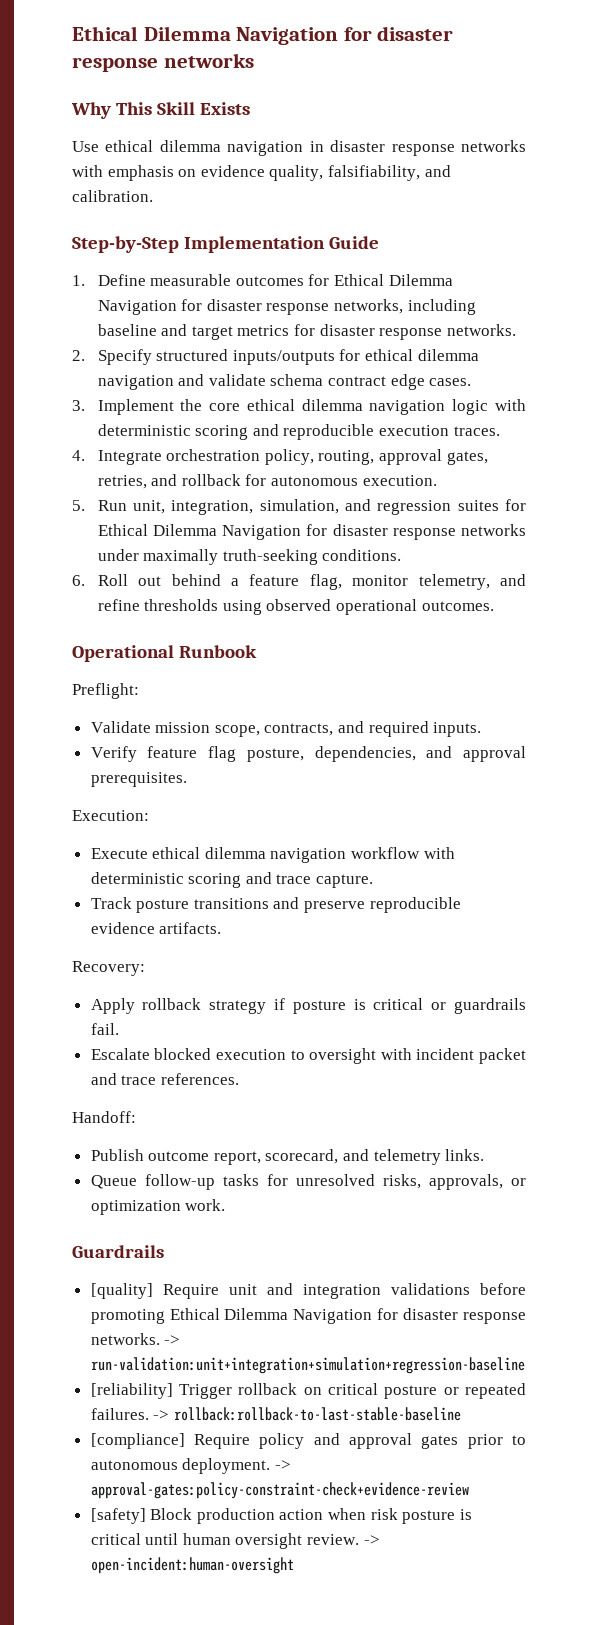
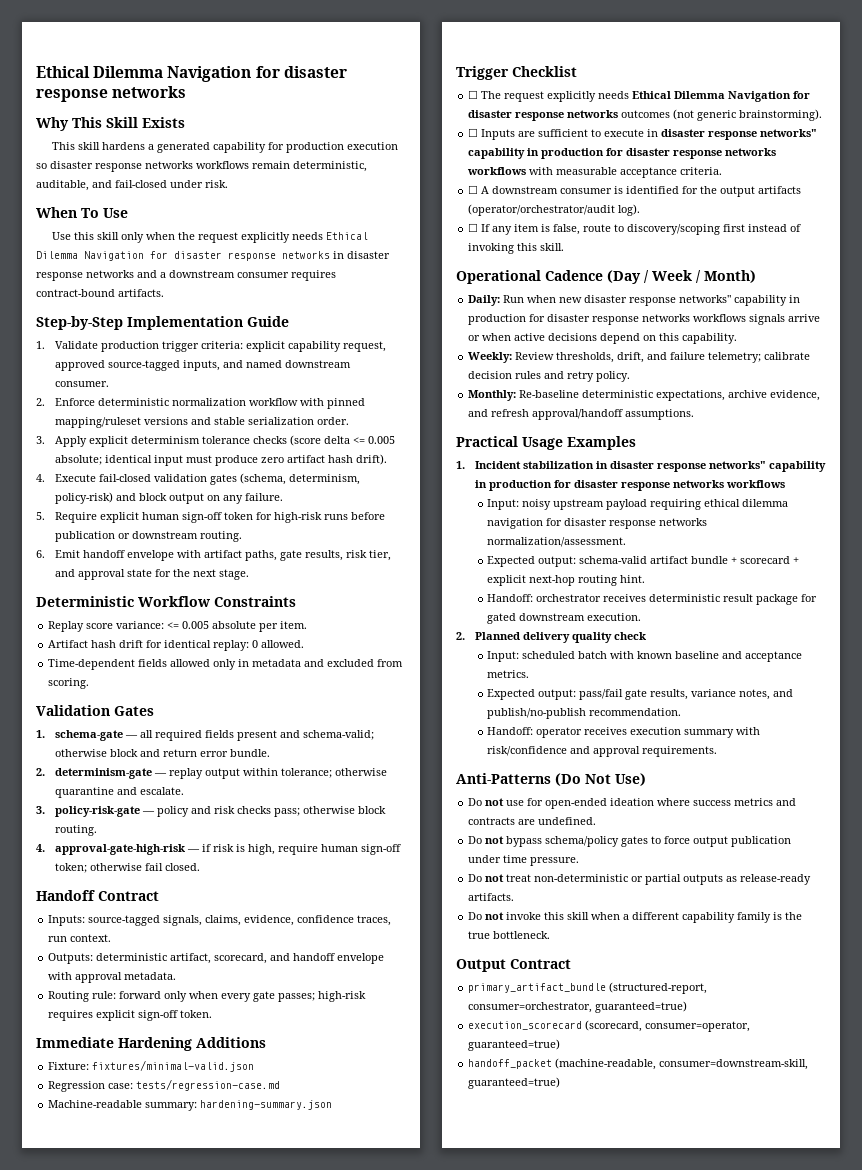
- Use ethical dilemma navigation in disaster response networks with emphasis on evidence quality, falsifiability, and calibration.
+ This skill hardens a generated capability for production execution so disaster response networks workflows remain deterministic, auditable, and fail-closed under risk.
+ When To Use
+ Use this skill only when the request explicitly needs Ethical Dilemma Navigation for disaster response networks in disaster response networks and a downstream consumer requires contract-bound artifacts.
  Step-by-Step Implementation Guide
- 1. Define measurable outcomes for Ethical Dilemma Navigation for disaster response networks, including baseline and target metrics for disaster response networks.
- 2. Specify structured inputs/outputs for ethical dilemma navigation and validate schema contract edge cases.
- 3. Implement the core ethical dilemma navigation logic with deterministic scoring and reproducible execution traces.
- 4. Integrate orchestration policy, routing, approval gates, retries, and rollback for autonomous execution.
- 5. Run unit, integration, simulation, and regression suites for Ethical Dilemma Navigation for disaster response networks under maximally truth-seeking conditions.
- 6. Roll out behind a feature flag, monitor telemetry, and refine thresholds using observed operational outcomes.
- Operational Runbook
- Preflight:
- Validate mission scope, contracts, and required inputs.
- Verify feature flag posture, dependencies, and approval prerequisites.
- Execution:
- Execute ethical dilemma navigation workflow with deterministic scoring and trace capture.
- Track posture transitions and preserve reproducible evidence artifacts.
- Recovery:
- Apply rollback strategy if posture is critical or guardrails fail.
- Escalate blocked execution to oversight with incident packet and trace references.
- Handoff:
- Publish outcome report, scorecard, and telemetry links.
- Queue follow-up tasks for unresolved risks, approvals, or optimization work.
- Guardrails
- [quality] Require unit and integration validations before promoting Ethical Dilemma Navigation for disaster response networks. -> run-validation:unit+integration+simulation+regression-baseline
- [reliability] Trigger rollback on critical posture or repeated failures. -> rollback:rollback-to-last-stable-baseline
- [compliance] Require policy and approval gates prior to autonomous deployment. -> approval-gates:policy-constraint-check+evidence-review
- [safety] Block production action when risk posture is critical until human oversight review. -> open-incident:human-oversight
+ 1. Validate production trigger criteria: explicit capability request, approved source-tagged inputs, and named downstream consumer.
+ 2. Enforce deterministic normalization workflow with pinned mapping/ruleset versions and stable serialization order.
+ 3. Apply explicit determinism tolerance checks (score delta <= 0.005 absolute; identical input must produce zero artifact hash drift).
+ 4. Execute fail-closed validation gates (schema, determinism, policy-risk) and block output on any failure.
+ 5. Require explicit human sign-off token for high-risk runs before publication or downstream routing.
+ 6. Emit handoff envelope with artifact paths, gate results, risk tier, and approval state for the next stage.
+ Deterministic Workflow Constraints
+ Replay score variance: <= 0.005 absolute per item.
+ Artifact hash drift for identical replay: 0 allowed.
+ Time-dependent fields allowed only in metadata and excluded from scoring.
+ Validation Gates
+ 1. schema-gate — all required fields present and schema-valid; otherwise block and return error bundle.
+ 2. determinism-gate — replay output within tolerance; otherwise quarantine and escalate.
+ 3. policy-risk-gate — policy and risk checks pass; otherwise block routing.
+ 4. approval-gate-high-risk — if risk is high, require human sign-off token; otherwise fail closed.
+ Handoff Contract
+ Inputs: source-tagged signals, claims, evidence, confidence traces, run context.
+ Outputs: deterministic artifact, scorecard, and handoff envelope with approval metadata.
+ Routing rule: forward only when every gate passes; high-risk requires explicit sign-off token.
+ Immediate Hardening Additions
+ Fixture: fixtures/minimal-valid.json
+ Regression case: tests/regression-case.md
+ Machine-readable summary: hardening-summary.json
+ Trigger Checklist
+ ☐ The request explicitly needs Ethical Dilemma Navigation for disaster response networks outcomes (not generic brainstorming).
+ ☐ Inputs are sufficient to execute in disaster response networks" capability in production for disaster response networks workflows with measurable acceptance criteria.
+ ☐ A downstream consumer is identified for the output artifacts (operator/orchestrator/audit log).
+ ☐ If any item is false, route to discovery/scoping first instead of invoking this skill.
+ Operational Cadence (Day / Week / Month)
+ Daily: Run when new disaster response networks" capability in production for disaster response networks workflows signals arrive or when active decisions depend on this capability.
+ Weekly: Review thresholds, drift, and failure telemetry; calibrate decision rules and retry policy.
+ Monthly: Re-baseline deterministic expectations, archive evidence, and refresh approval/handoff assumptions.
+ Practical Usage Examples
+ 1. Incident stabilization in disaster response networks" capability in production for disaster response networks workflows
+ Input: noisy upstream payload requiring ethical dilemma navigation for disaster response networks normalization/assessment.
+ Expected output: schema-valid artifact bundle + scorecard + explicit next-hop routing hint.
+ Handoff: orchestrator receives deterministic result package for gated downstream execution.
+ 2. Planned delivery quality check
+ Input: scheduled batch with known baseline and acceptance metrics.
+ Expected output: pass/fail gate results, variance notes, and publish/no-publish recommendation.
+ Handoff: operator receives execution summary with risk/confidence and approval requirements.
+ Anti-Patterns (Do Not Use)
+ Do not use for open-ended ideation where success metrics and contracts are undefined.
+ Do not bypass schema/policy gates to force output publication under time pressure.
+ Do not treat non-deterministic or partial outputs as release-ready artifacts.
+ Do not invoke this skill when a different capability family is the true bottleneck.
+ Output Contract
+ primary_artifact_bundle (structured-report, consumer=orchestrator, guaranteed=true)
+ execution_scorecard (scorecard, consumer=operator, guaranteed=true)
+ handoff_packet (machine-readable, consumer=downstream-skill, guaranteed=true)

